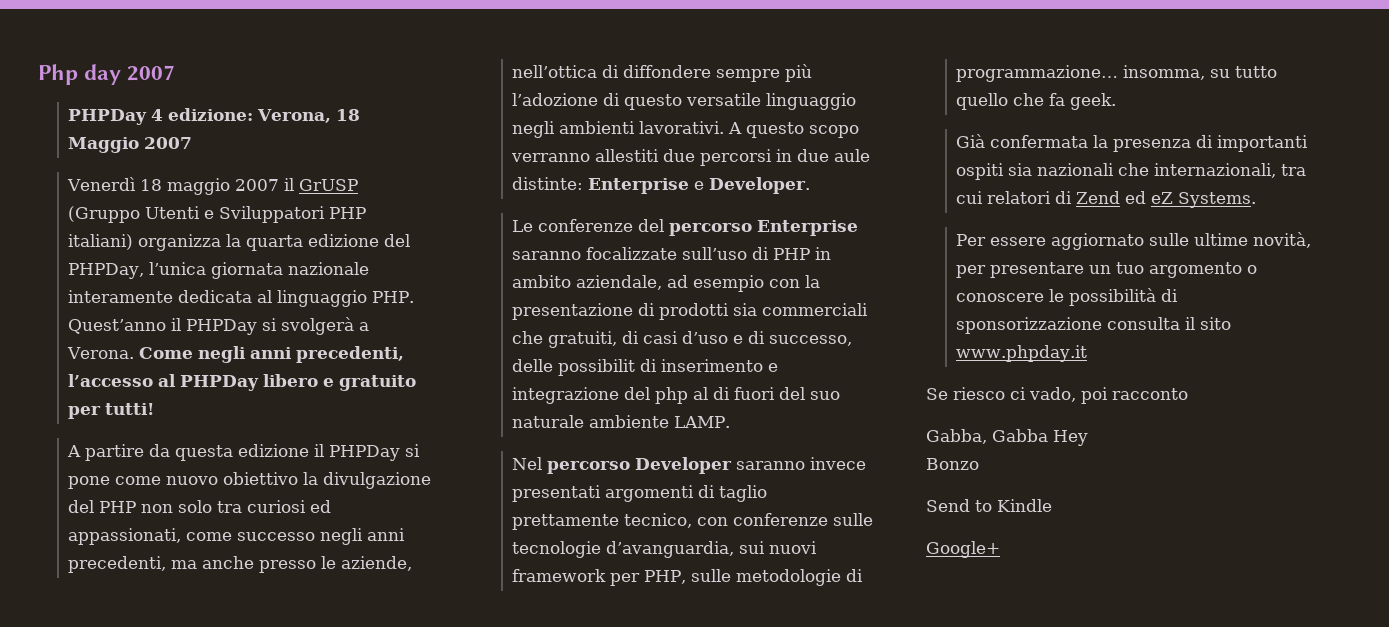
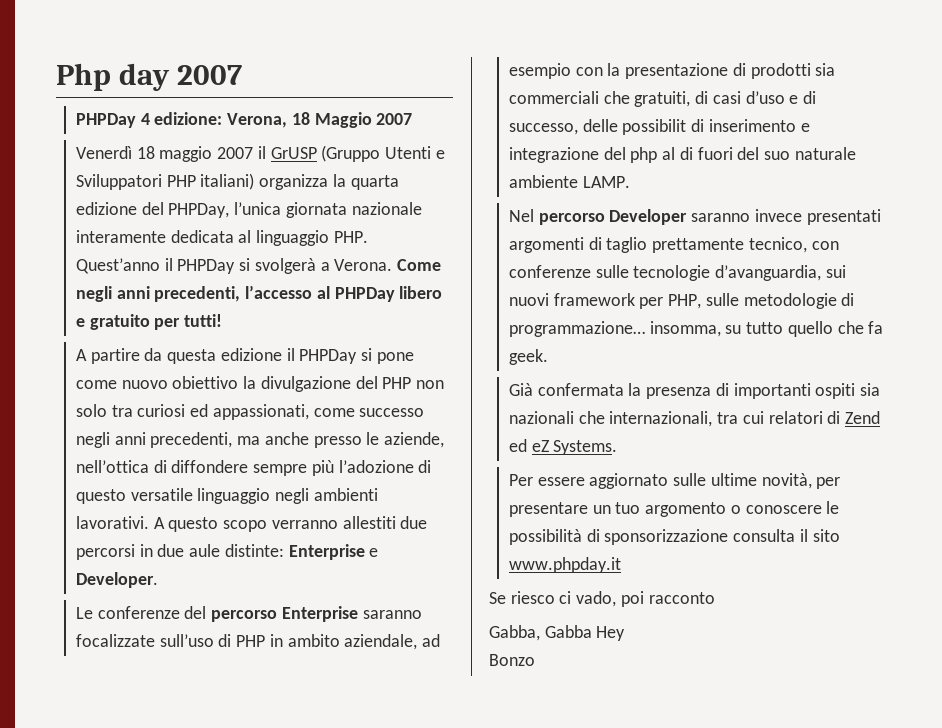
- Send to Kindle
- Google+

